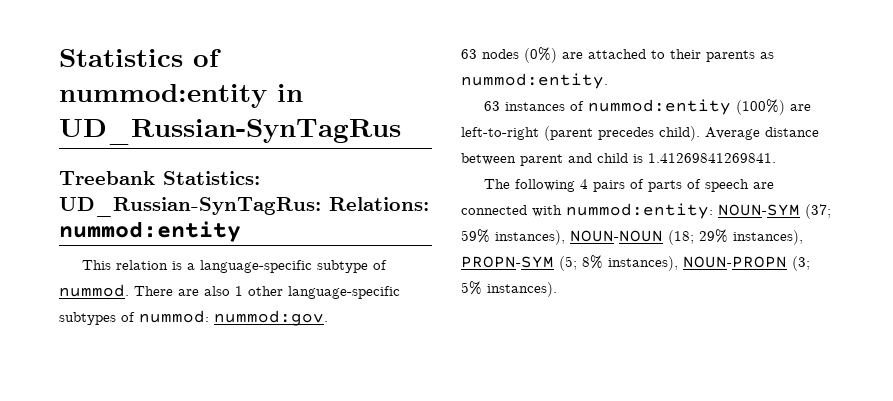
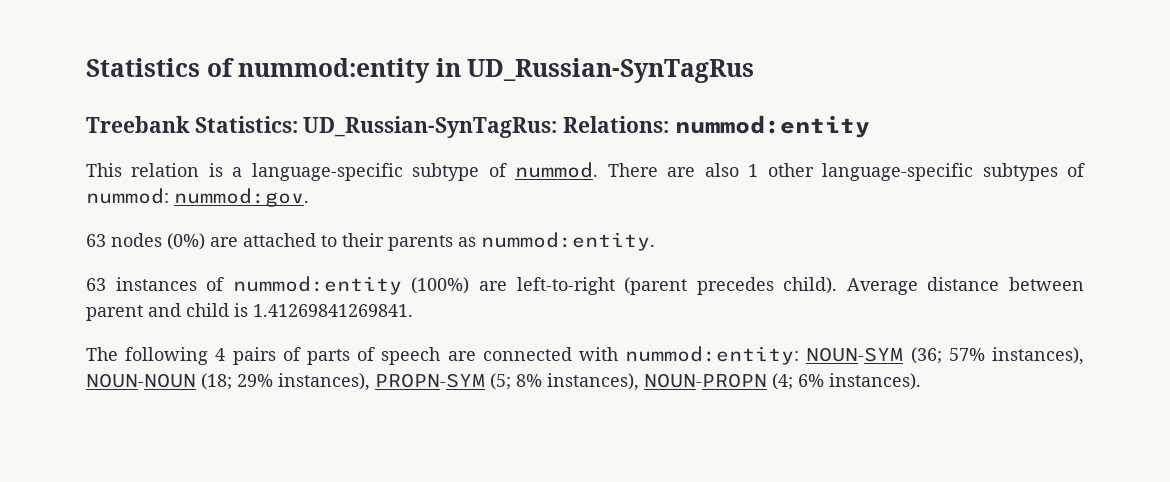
- The following 4 pairs of parts of speech are connected with nummod:entity: NOUN-SYM (37; 59% instances), NOUN-NOUN (18; 29% instances), PROPN-SYM (5; 8% instances), NOUN-PROPN (3; 5% instances).
+ The following 4 pairs of parts of speech are connected with nummod:entity: NOUN-SYM (36; 57% instances), NOUN-NOUN (18; 29% instances), PROPN-SYM (5; 8% instances), NOUN-PROPN (4; 6% instances).

